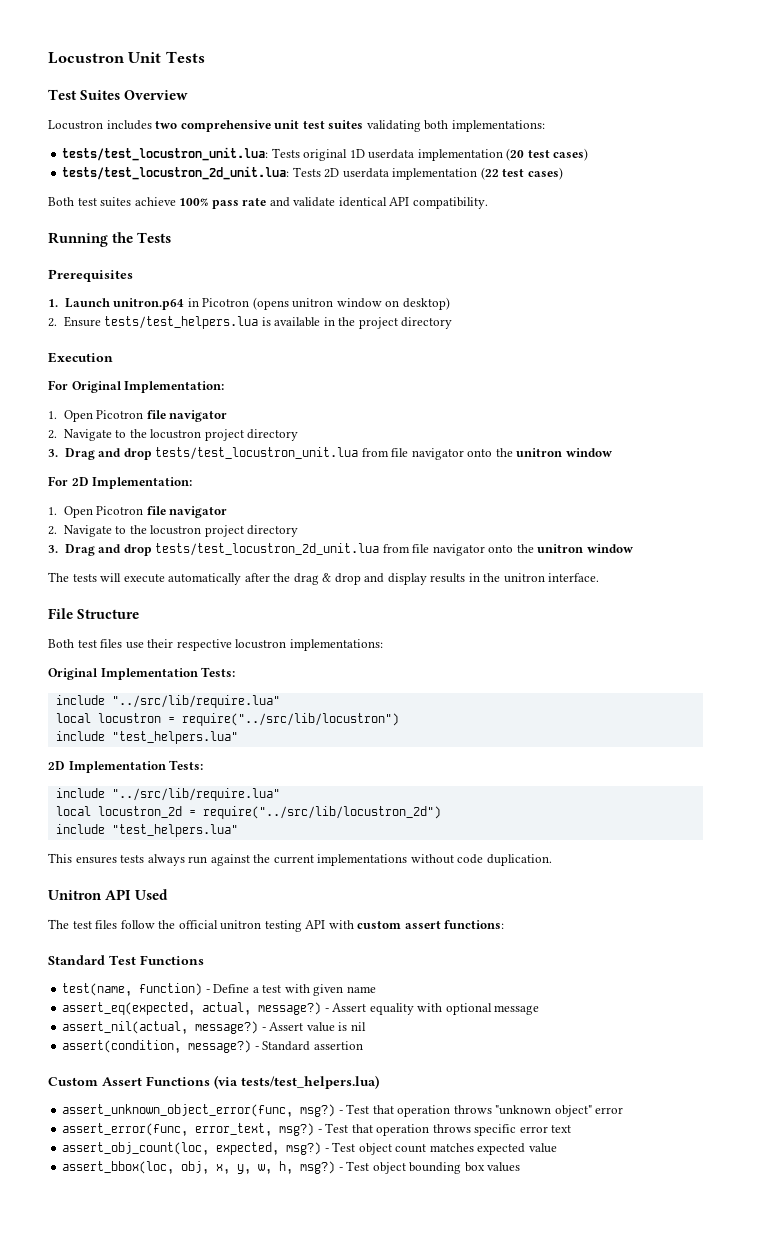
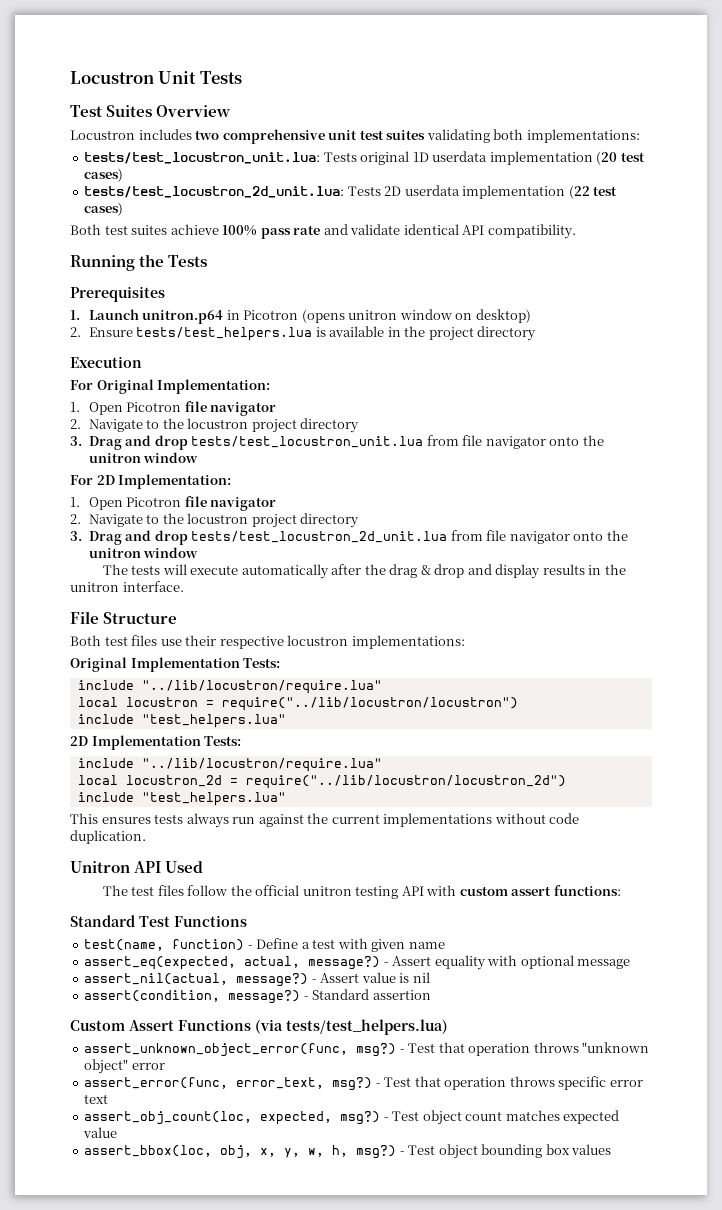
  Original Implementation Tests:
- include "../src/lib/require.lua"
+ include "../lib/locustron/require.lua"
- local locustron = require("../src/lib/locustron")
+ local locustron = require("../lib/locustron/locustron")
  2D Implementation Tests:
- include "../src/lib/require.lua"
+ include "../lib/locustron/require.lua"
- local locustron_2d = require("../src/lib/locustron_2d")
+ local locustron_2d = require("../lib/locustron/locustron_2d")

